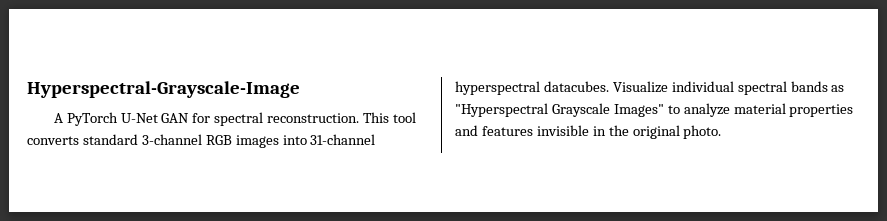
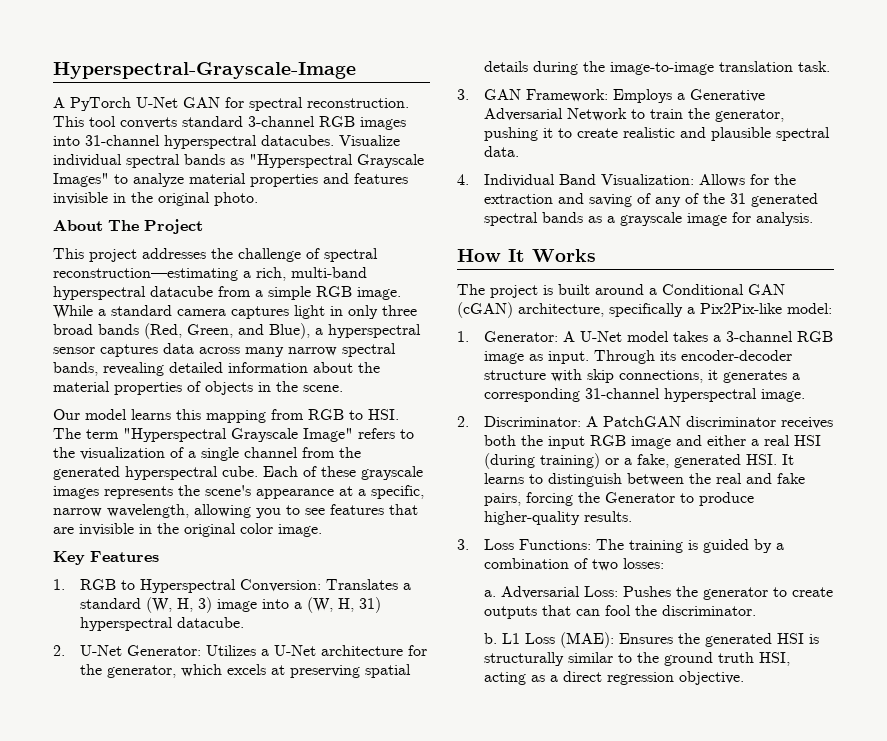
+ About The Project
+ This project addresses the challenge of spectral reconstruction—estimating a rich, multi-band hyperspectral datacube from a simple RGB image. While a standard camera captures light in only three broad bands (Red, Green, and Blue), a hyperspectral sensor captures data across many narrow spectral bands, revealing detailed information about the material properties of objects in the scene.
+ Our model learns this mapping from RGB to HSI. The term "Hyperspectral Grayscale Image" refers to the visualization of a single channel from the generated hyperspectral cube. Each of these grayscale images represents the scene's appearance at a specific, narrow wavelength, allowing you to see features that are invisible in the original color image.
+ Key Features
+ 1. RGB to Hyperspectral Conversion: Translates a standard (W, H, 3) image into a (W, H, 31) hyperspectral datacube.
+ 2. U-Net Generator: Utilizes a U-Net architecture for the generator, which excels at preserving spatial details during the image-to-image translation task.
+ 3. GAN Framework: Employs a Generative Adversarial Network to train the generator, pushing it to create realistic and plausible spectral data.
+ 4. Individual Band Visualization: Allows for the extraction and saving of any of the 31 generated spectral bands as a grayscale image for analysis.
+ How It Works
+ The project is built around a Conditional GAN (cGAN) architecture, specifically a Pix2Pix-like model:
+ 1. Generator: A U-Net model takes a 3-channel RGB image as input. Through its encoder-decoder structure with skip connections, it generates a corresponding 31-channel hyperspectral image.
+ 2. Discriminator: A PatchGAN discriminator receives both the input RGB image and either a real HSI (during training) or a fake, generated HSI. It learns to distinguish between the real and fake pairs, forcing the Generator to produce higher-quality results.
+ 3. Loss Functions: The training is guided by a combination of two losses:
+ a. Adversarial Loss: Pushes the generator to create outputs that can fool the discriminator.
+ b. L1 Loss (MAE): Ensures the generated HSI is structurally similar to the ground truth HSI, acting as a direct regression objective.

